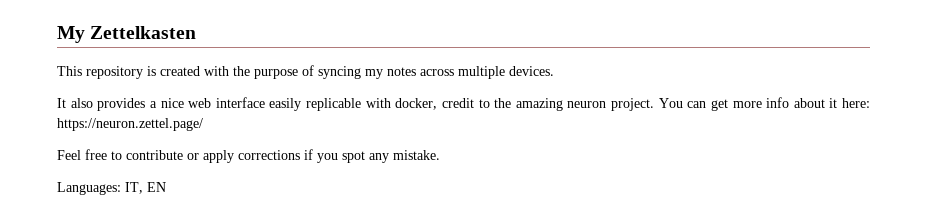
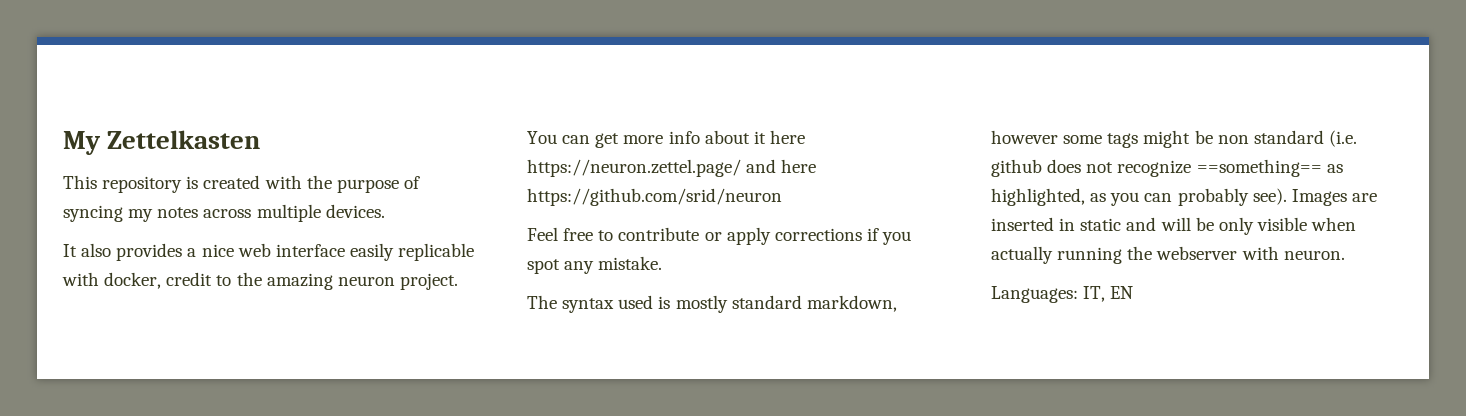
- You can get more info about it here: https://neuron.zettel.page/
+ You can get more info about it here https://neuron.zettel.page/ and here https://github.com/srid/neuron
+ The syntax used is mostly standard markdown, however some tags might be non standard (i.e. github does not recognize ==something== as highlighted, as you can probably see). Images are inserted in static and will be only visible when actually running the webserver with neuron.

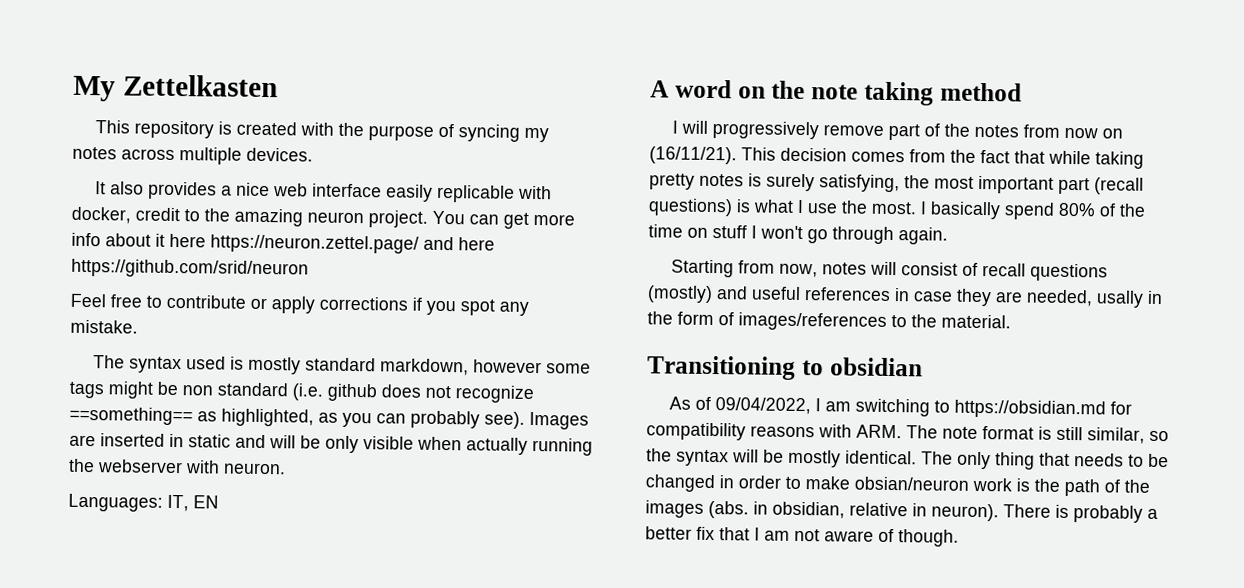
+ A word on the note taking method
+ I will progressively remove part of the notes from now on (16/11/21). This decision comes from the fact that while taking pretty notes is surely satisfying, the most important part (recall questions) is what I use the most. I basically spend 80% of the time on stuff I won't go through again.
+ Starting from now, notes will consist of recall questions (mostly) and useful references in case they are needed, usally in the form of images/references to the material.
+ Transitioning to obsidian
+ As of 09/04/2022, I am switching to https://obsidian.md for compatibility reasons with ARM. The note format is still similar, so the syntax will be mostly identical. The only thing that needs to be changed in order to make obsian/neuron work is the path of the images (abs. in obsidian, relative in neuron). There is probably a better fix that I am not aware of though.

